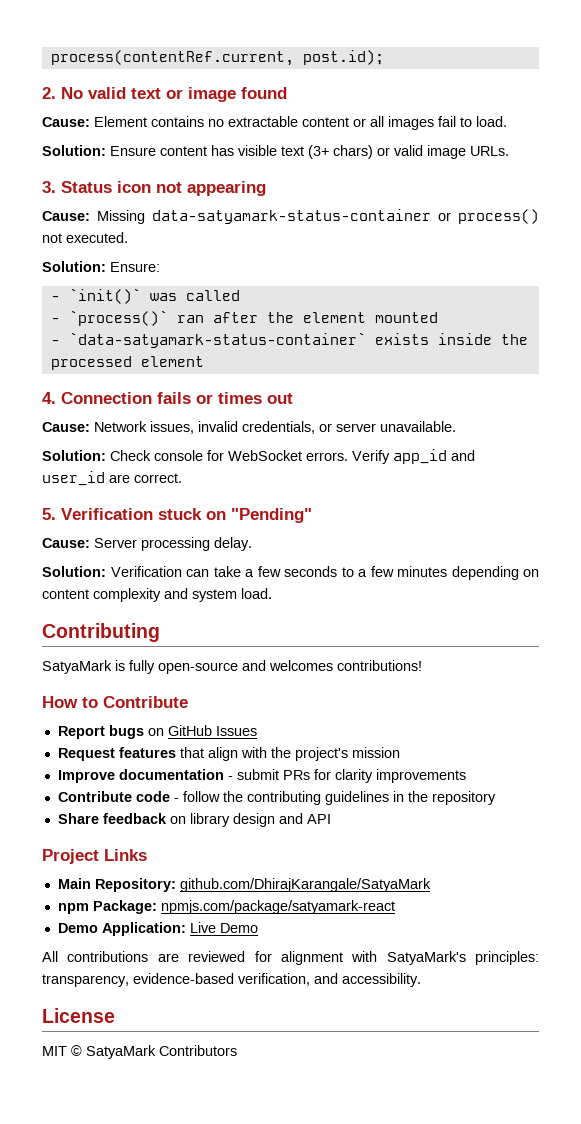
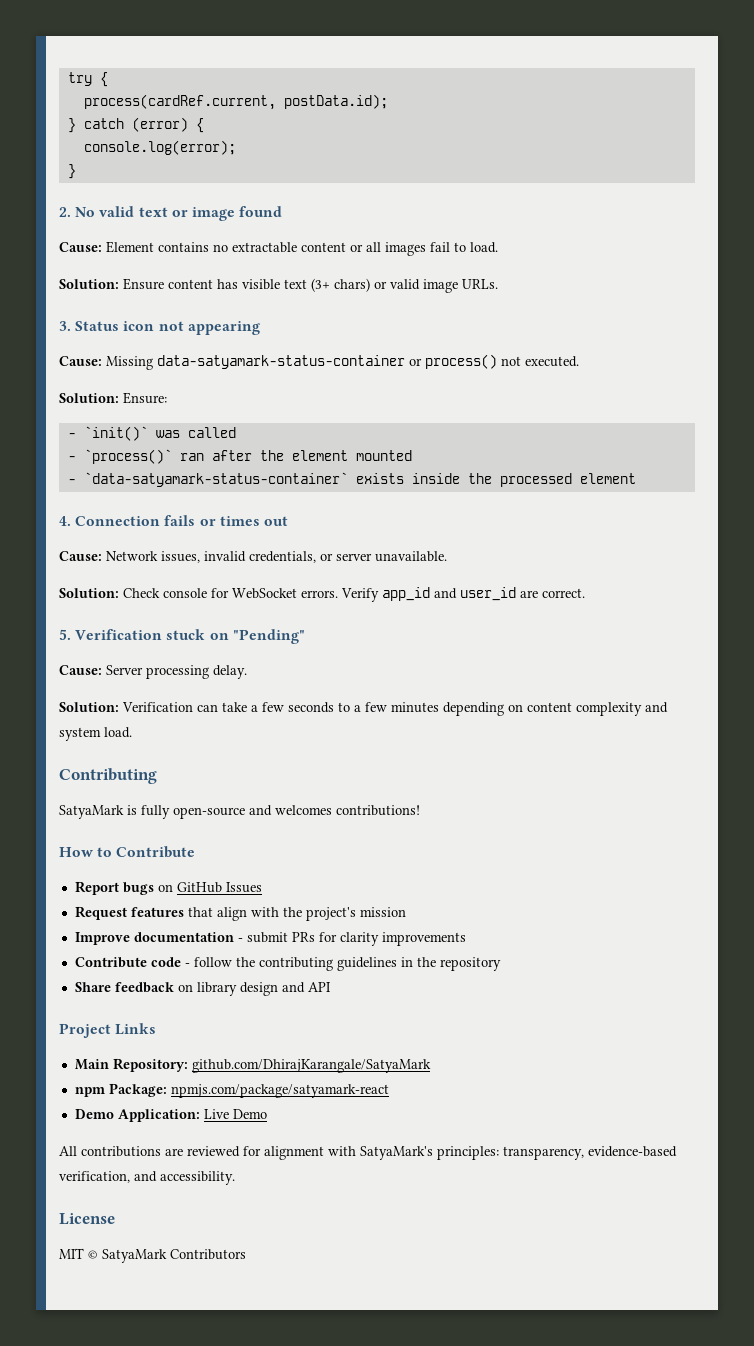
- process(contentRef.current, post.id);
+ try {
+ process(cardRef.current, postData.id);
+ } catch (error) {
+ console.log(error);
+ }

